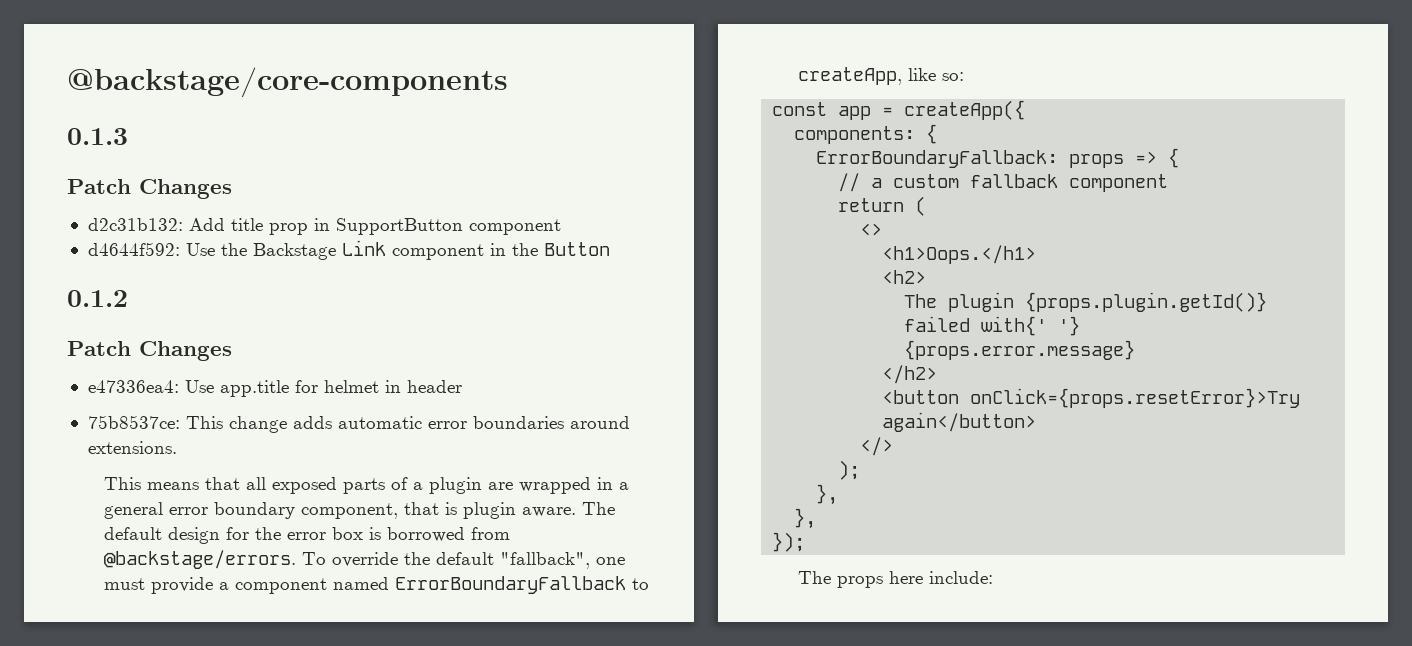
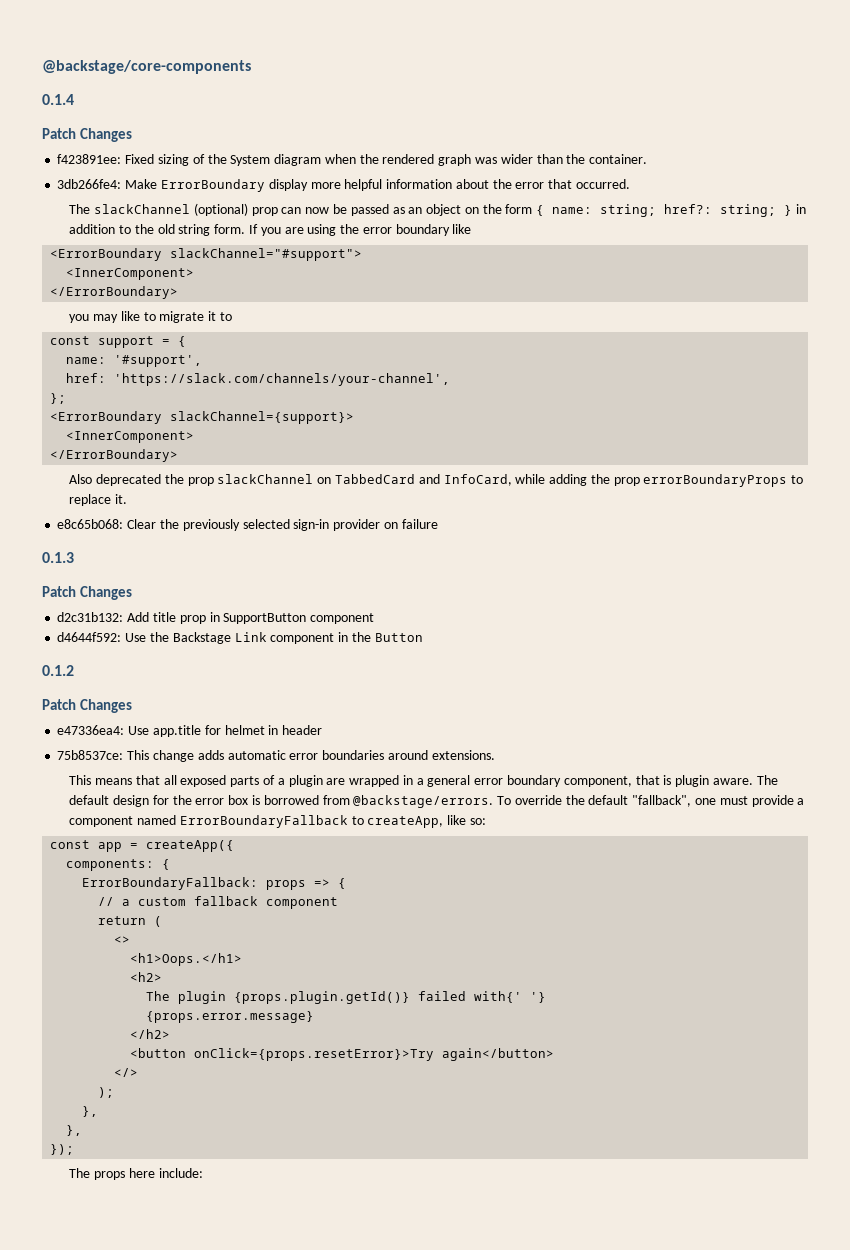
+ 0.1.4
+ Patch Changes
+ f423891ee: Fixed sizing of the System diagram when the rendered graph was wider than the container.
+ 3db266fe4: Make ErrorBoundary display more helpful information about the error that occurred.
+ The slackChannel (optional) prop can now be passed as an object on the form { name: string; href?: string; } in addition to the old string form. If you are using the error boundary like
+ <ErrorBoundary slackChannel="#support">
+ <InnerComponent>
+ </ErrorBoundary>
+ you may like to migrate it to
+ const support = {
+ name: '#support',
+ href: 'https://slack.com/channels/your-channel',
+ };
+ <ErrorBoundary slackChannel={support}>
+ <InnerComponent>
+ </ErrorBoundary>
+ Also deprecated the prop slackChannel on TabbedCard and InfoCard, while adding the prop errorBoundaryProps to replace it.
+ e8c65b068: Clear the previously selected sign-in provider on failure

